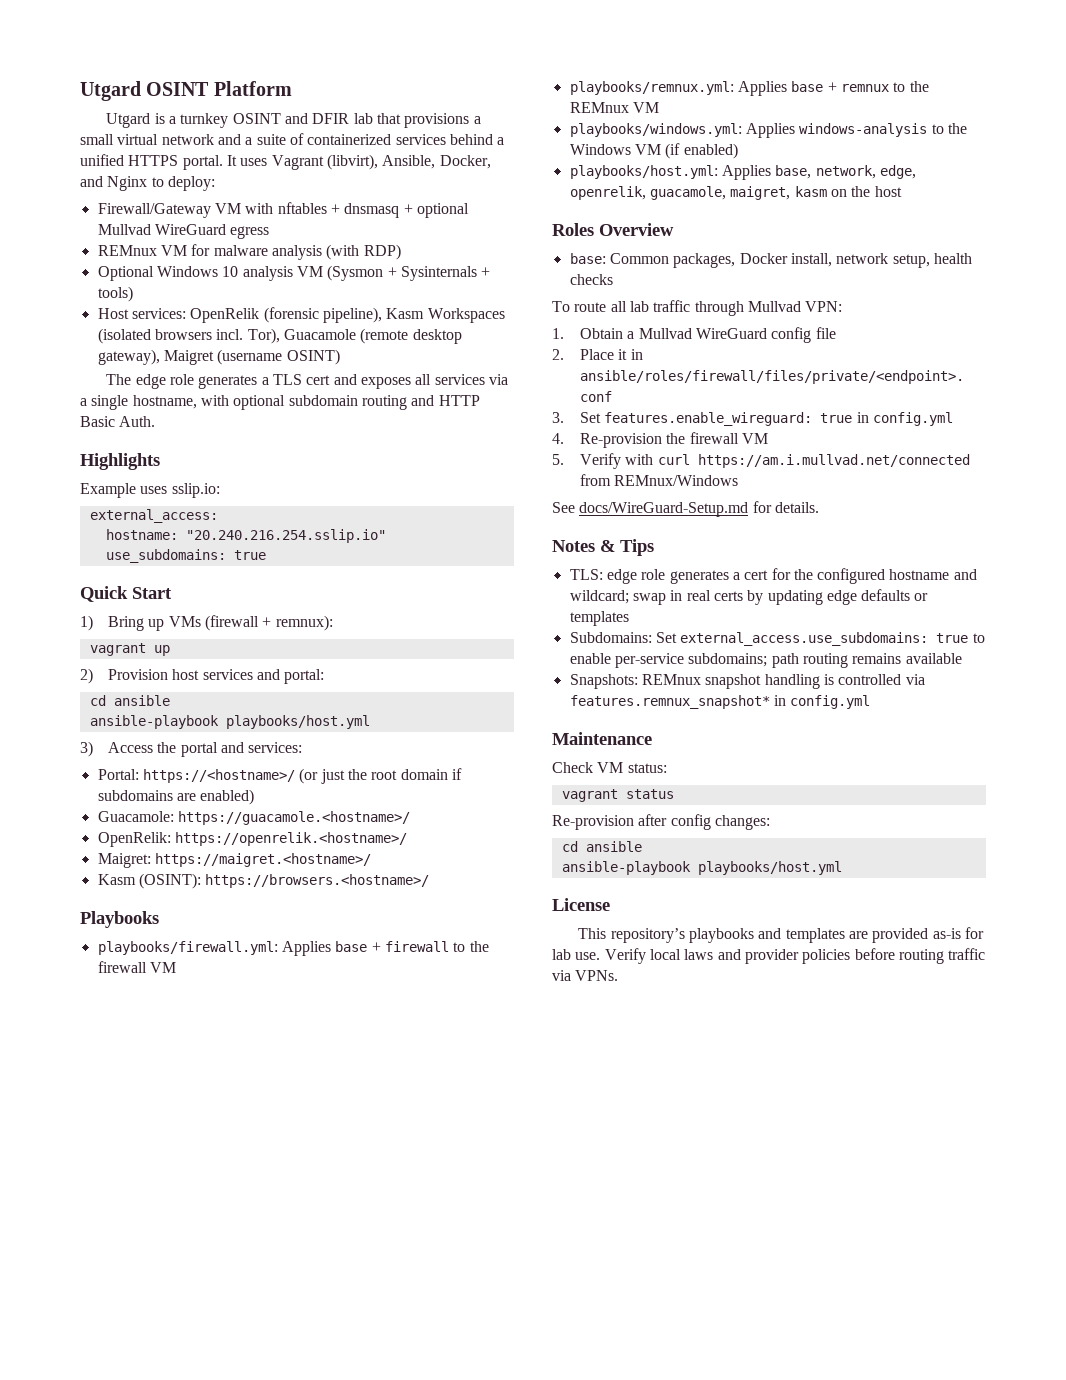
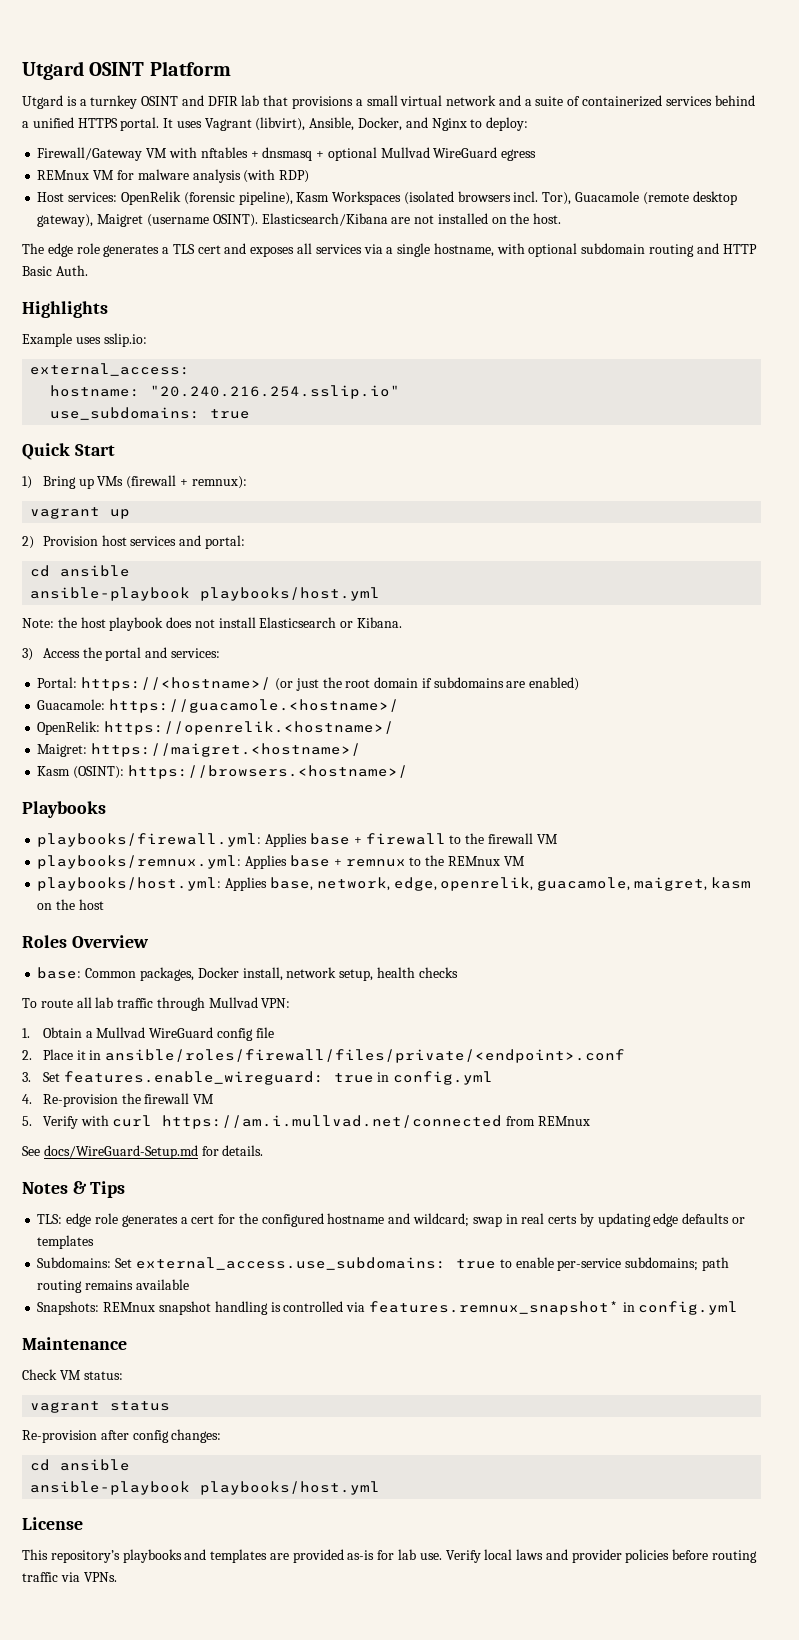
- Optional Windows 10 analysis VM (Sysmon + Sysinternals + tools)
- Host services: OpenRelik (forensic pipeline), Kasm Workspaces (isolated browsers incl. Tor), Guacamole (remote desktop gateway), Maigret (username OSINT)
+ Host services: OpenRelik (forensic pipeline), Kasm Workspaces (isolated browsers incl. Tor), Guacamole (remote desktop gateway), Maigret (username OSINT). Elasticsearch/Kibana are not installed on the host.
+ Note: the host playbook does not install Elasticsearch or Kibana.
- playbooks/windows.yml: Applies windows-analysis to the Windows VM (if enabled)
- 5. Verify with curl https://am.i.mullvad.net/connected from REMnux/Windows
+ 5. Verify with curl https://am.i.mullvad.net/connected from REMnux

